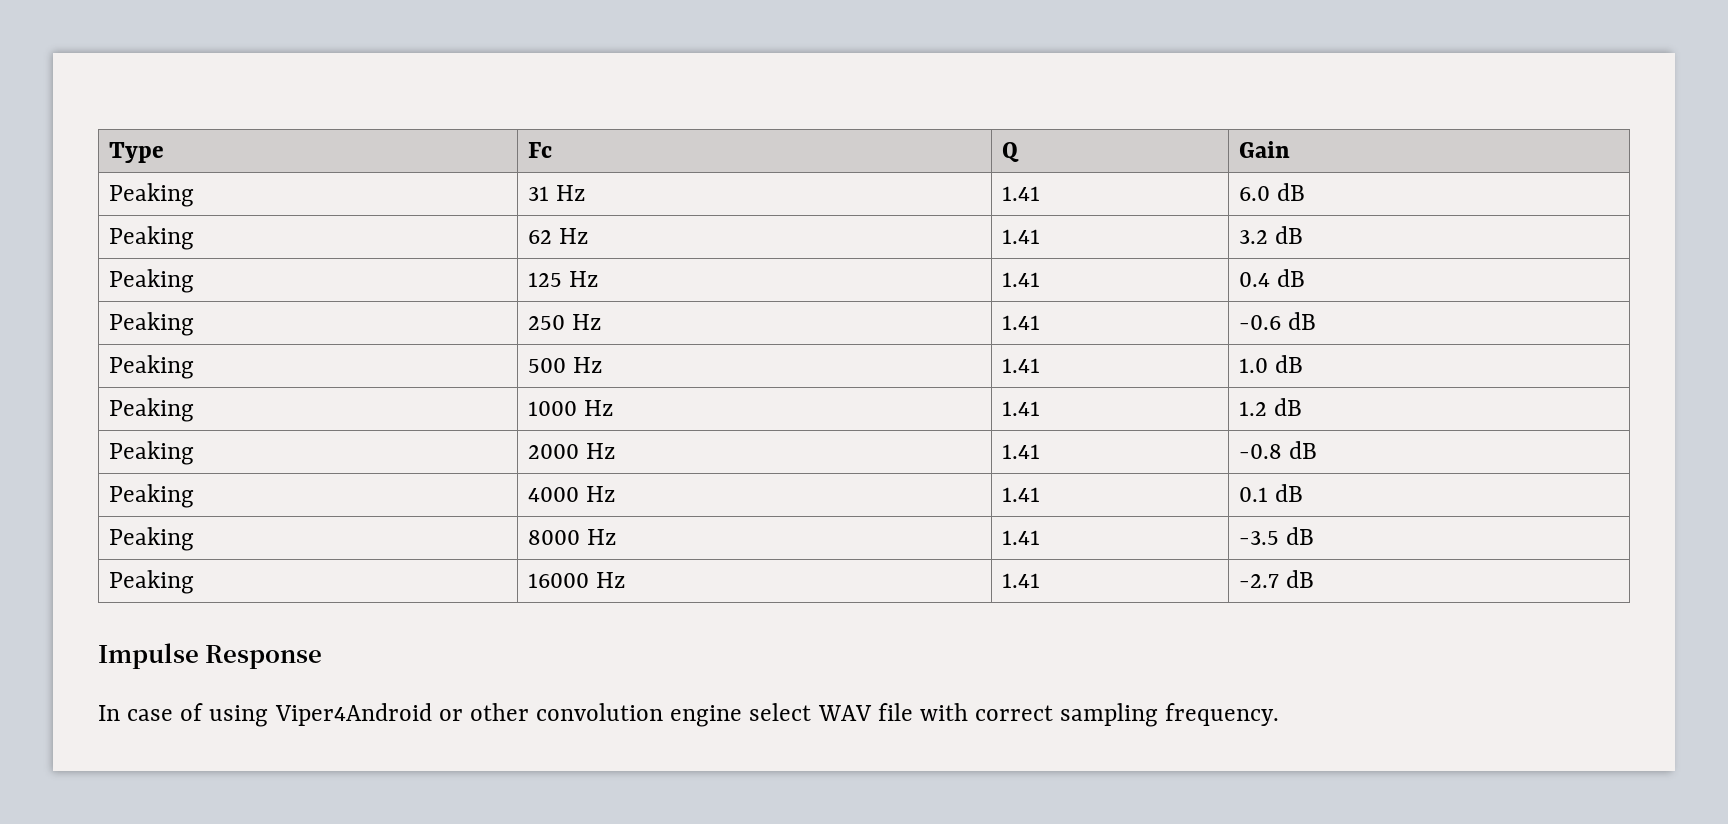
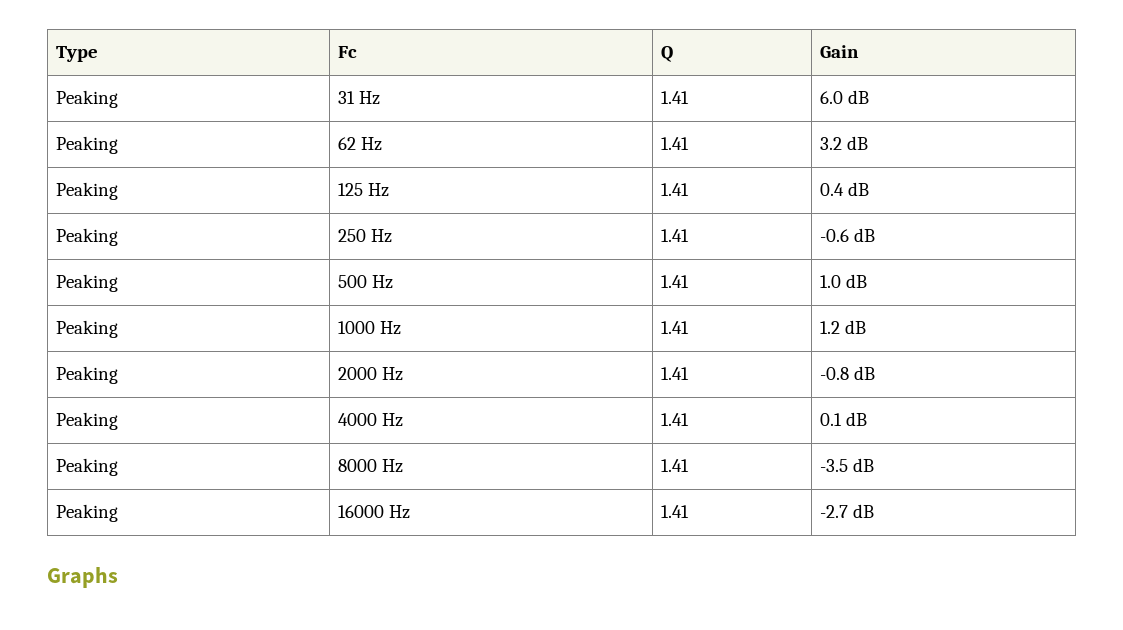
- Impulse Response
- In case of using Viper4Android or other convolution engine select WAV file with correct sampling frequency.
+ Graphs

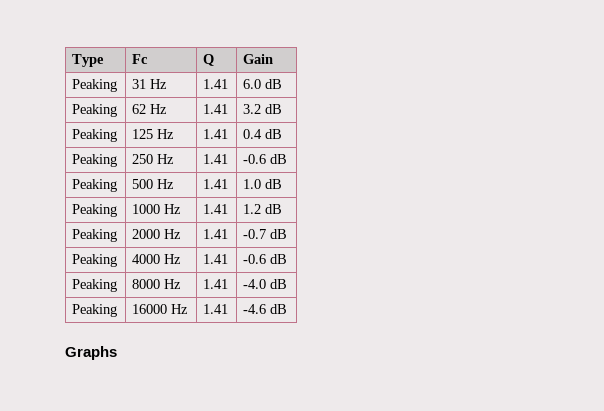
- Peaking | 2000 Hz | 1.41 | -0.8 dB
+ Peaking | 2000 Hz | 1.41 | -0.7 dB
- Peaking | 4000 Hz | 1.41 | 0.1 dB
+ Peaking | 4000 Hz | 1.41 | -0.6 dB
- Peaking | 8000 Hz | 1.41 | -3.5 dB
+ Peaking | 8000 Hz | 1.41 | -4.0 dB
- Peaking | 16000 Hz | 1.41 | -2.7 dB
+ Peaking | 16000 Hz | 1.41 | -4.6 dB

